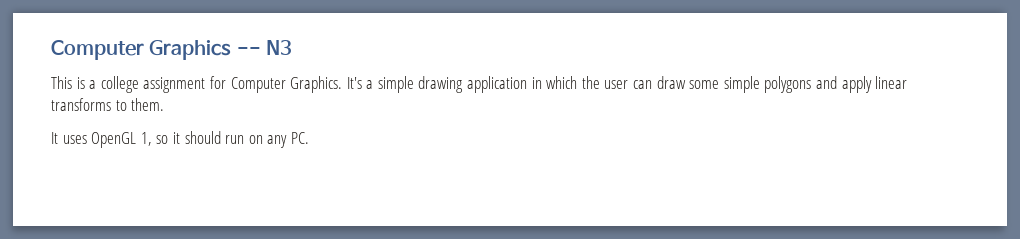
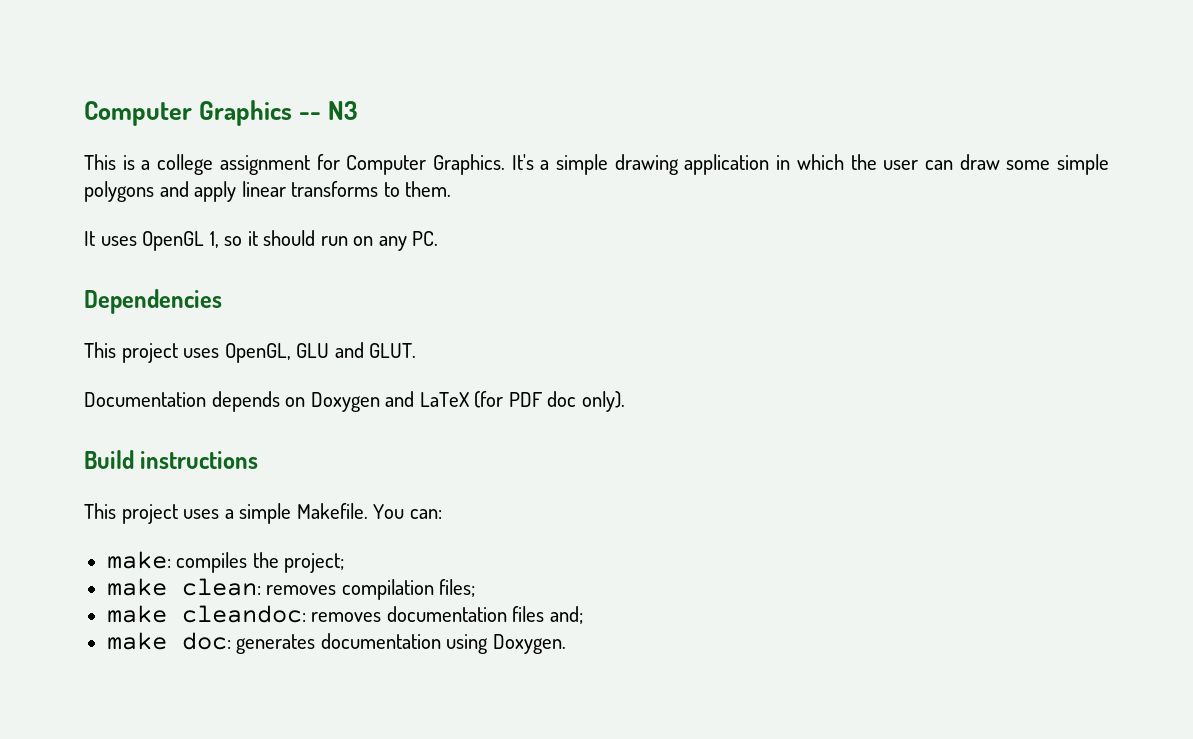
+ Dependencies
+ This project uses OpenGL, GLU and GLUT.
+ Documentation depends on Doxygen and LaTeX (for PDF doc only).
+ Build instructions
+ This project uses a simple Makefile. You can:
+ make: compiles the project;
+ make clean: removes compilation files;
+ make cleandoc: removes documentation files and;
+ make doc: generates documentation using Doxygen.

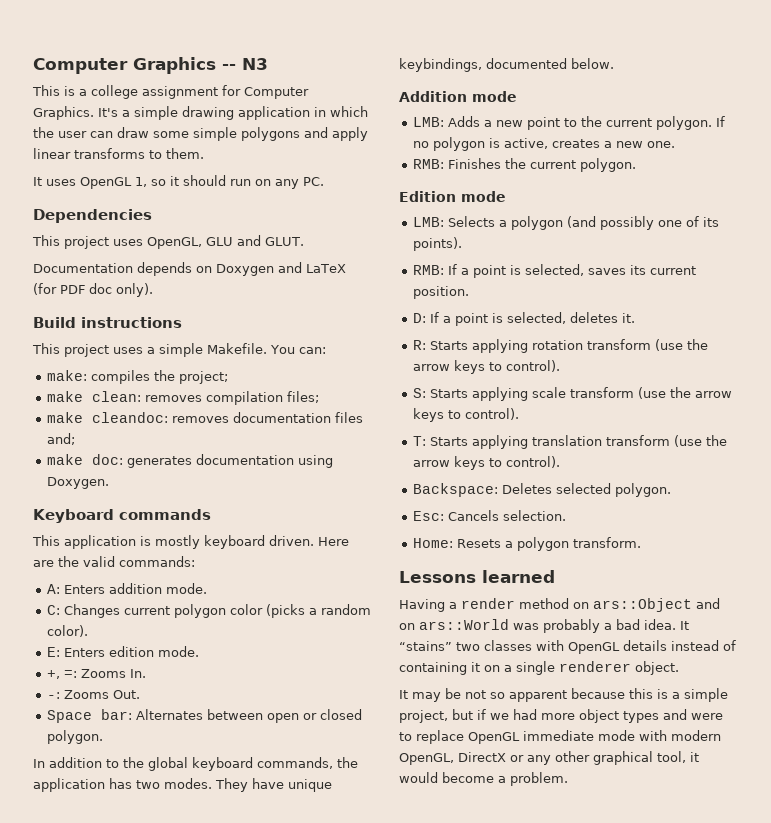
+ Keyboard commands
+ This application is mostly keyboard driven. Here are the valid commands:
+ A: Enters addition mode.
+ C: Changes current polygon color (picks a random color).
+ E: Enters edition mode.
+ +, =: Zooms In.
+ -: Zooms Out.
+ Space bar: Alternates between open or closed polygon.
+ In addition to the global keyboard commands, the application has two modes. They have unique keybindings, documented below.
+ Addition mode
+ LMB: Adds a new point to the current polygon. If no polygon is active, creates a new one.
+ RMB: Finishes the current polygon.
+ Edition mode
+ LMB: Selects a polygon (and possibly one of its points).
+ RMB: If a point is selected, saves its current position.
+ D: If a point is selected, deletes it.
+ R: Starts applying rotation transform (use the arrow keys to control).
+ S: Starts applying scale transform (use the arrow keys to control).
+ T: Starts applying translation transform (use the arrow keys to control).
+ Backspace: Deletes selected polygon.
+ Esc: Cancels selection.
+ Home: Resets a polygon transform.
+ Lessons learned
+ Having a render method on ars::Object and on ars::World was probably a bad idea. It “stains” two classes with OpenGL details instead of containing it on a single renderer object.
+ It may be not so apparent because this is a simple project, but if we had more object types and were to replace OpenGL immediate mode with modern OpenGL, DirectX or any other graphical tool, it would become a problem.

